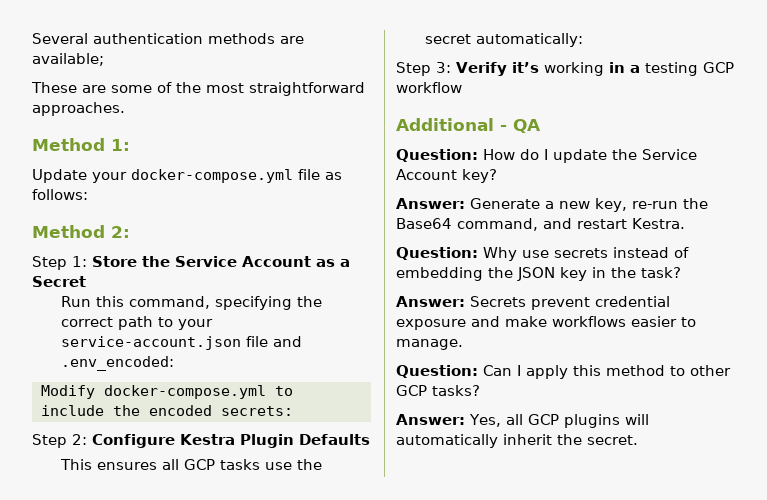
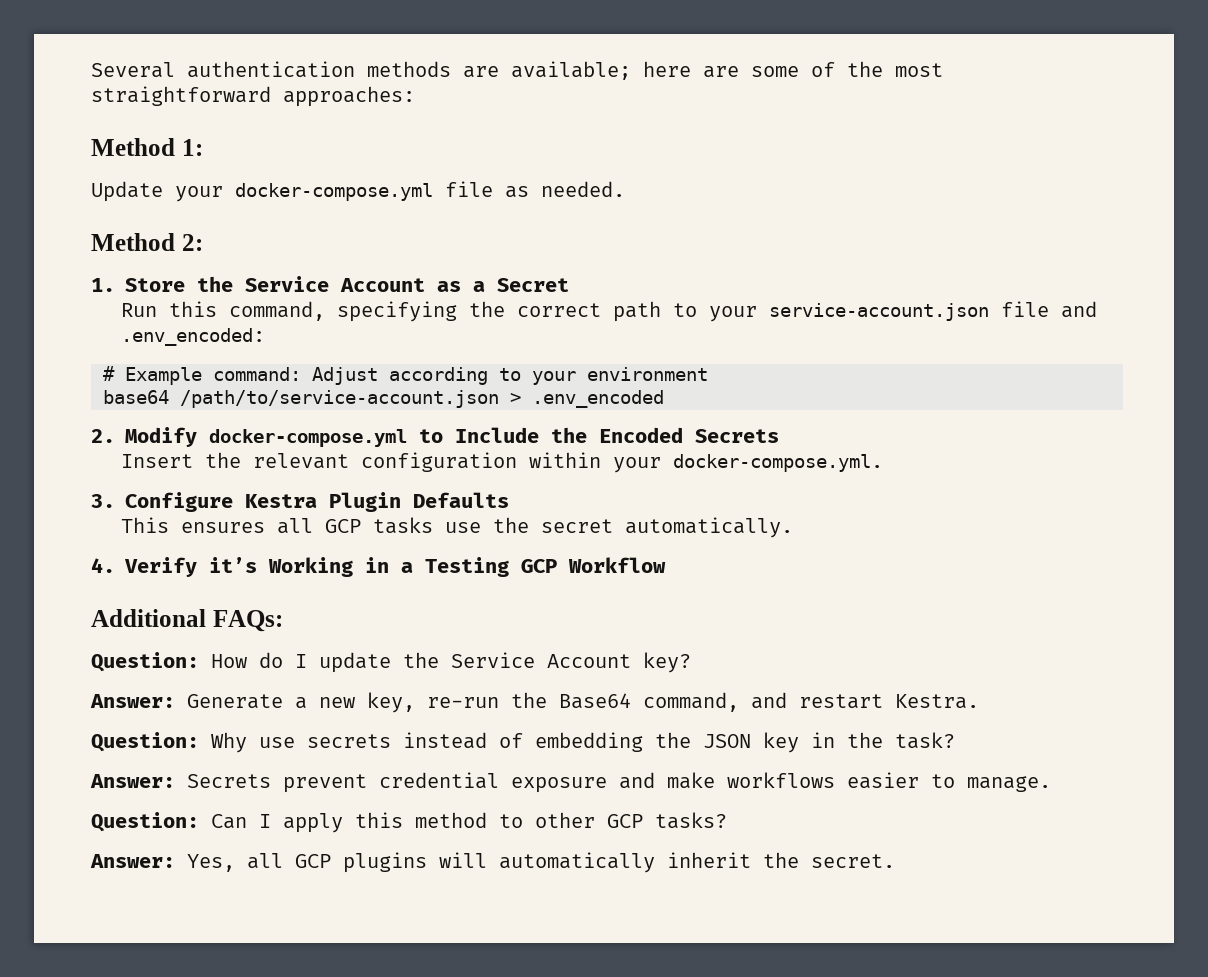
- Several authentication methods are available;
- These are some of the most straightforward approaches.
+ Several authentication methods are available; here are some of the most straightforward approaches:
- Update your docker-compose.yml file as follows:
+ Update your docker-compose.yml file as needed.
- Step 1: Store the Service Account as a Secret
+ 1. Store the Service Account as a Secret
- Modify docker-compose.yml to include the encoded secrets:
- Step 2: Configure Kestra Plugin Defaults
+ # Example command: Adjust according to your environment
+ base64 /path/to/service-account.json > .env_encoded
+ 2. Modify docker-compose.yml to Include the Encoded Secrets
+ Insert the relevant configuration within your docker-compose.yml.
+ 3. Configure Kestra Plugin Defaults
- This ensures all GCP tasks use the secret automatically:
- Step 3: Verify it’s working in a testing GCP workflow
+ This ensures all GCP tasks use the secret automatically.
+ 4. Verify it’s Working in a Testing GCP Workflow
- Additional - QA
+ Additional FAQs:

